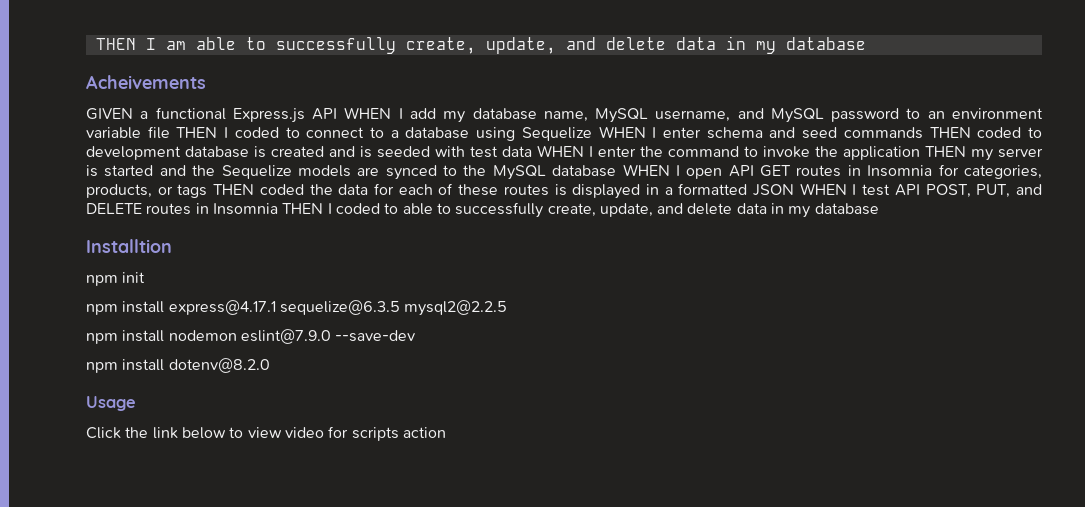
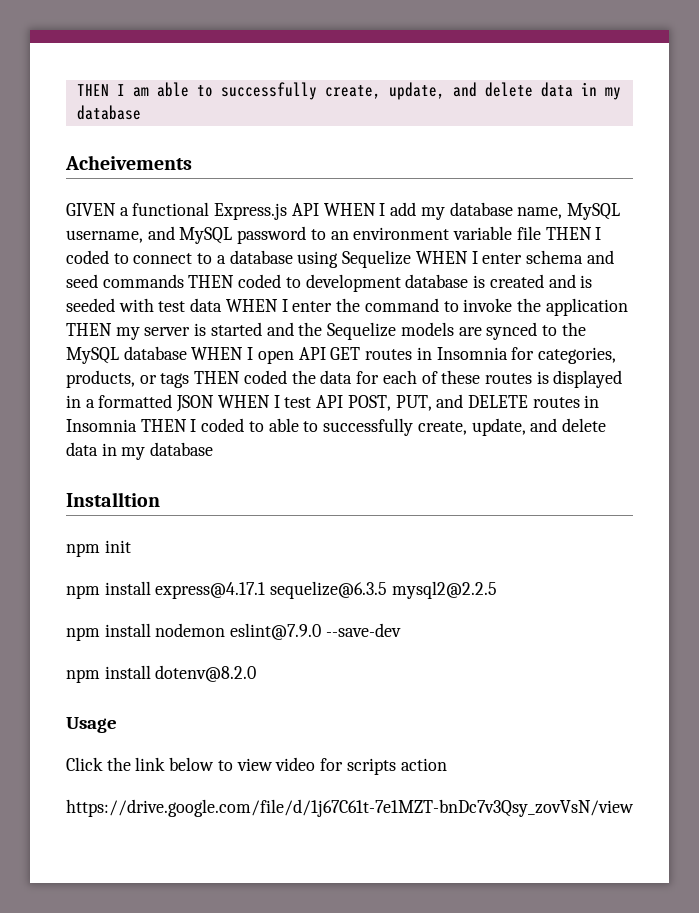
+ https://drive.google.com/file/d/1j67C61t-7e1MZT-bnDc7v3Qsy_zovVsN/view

